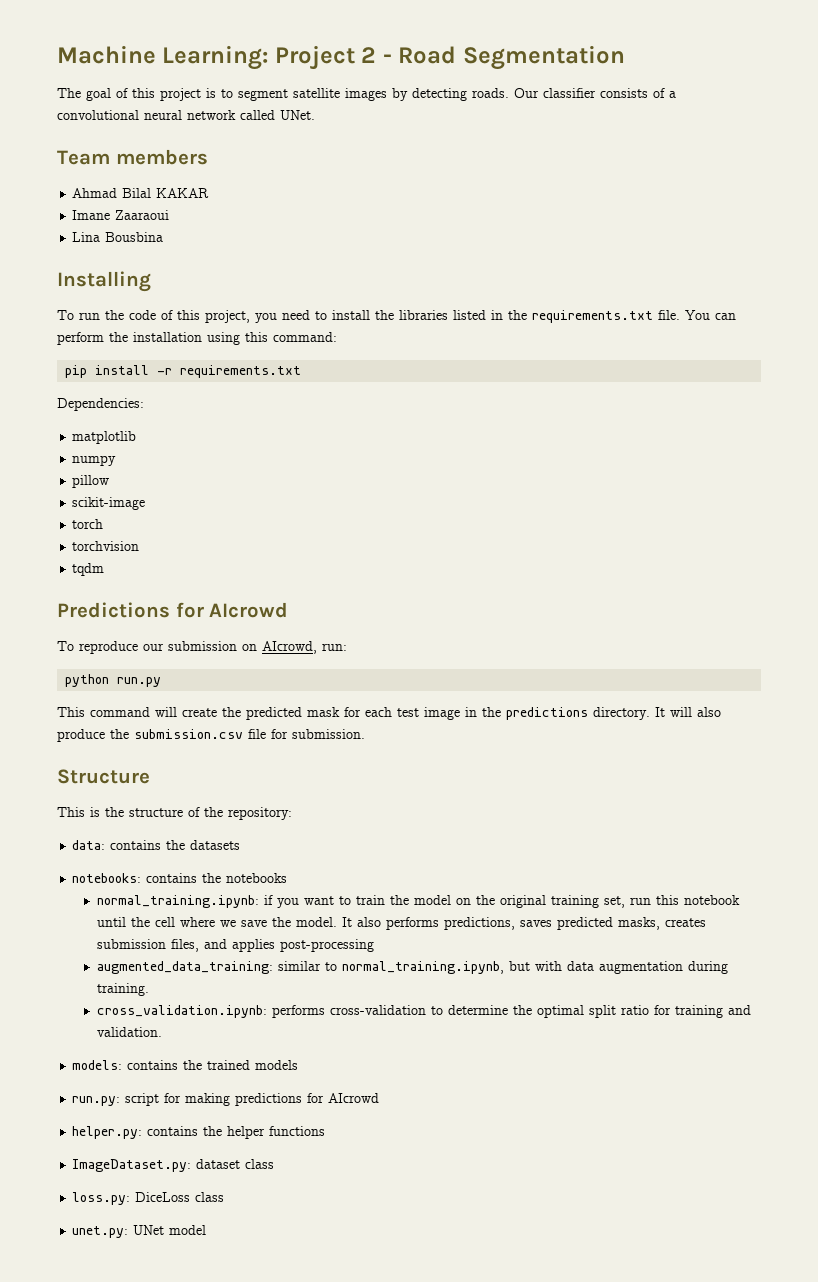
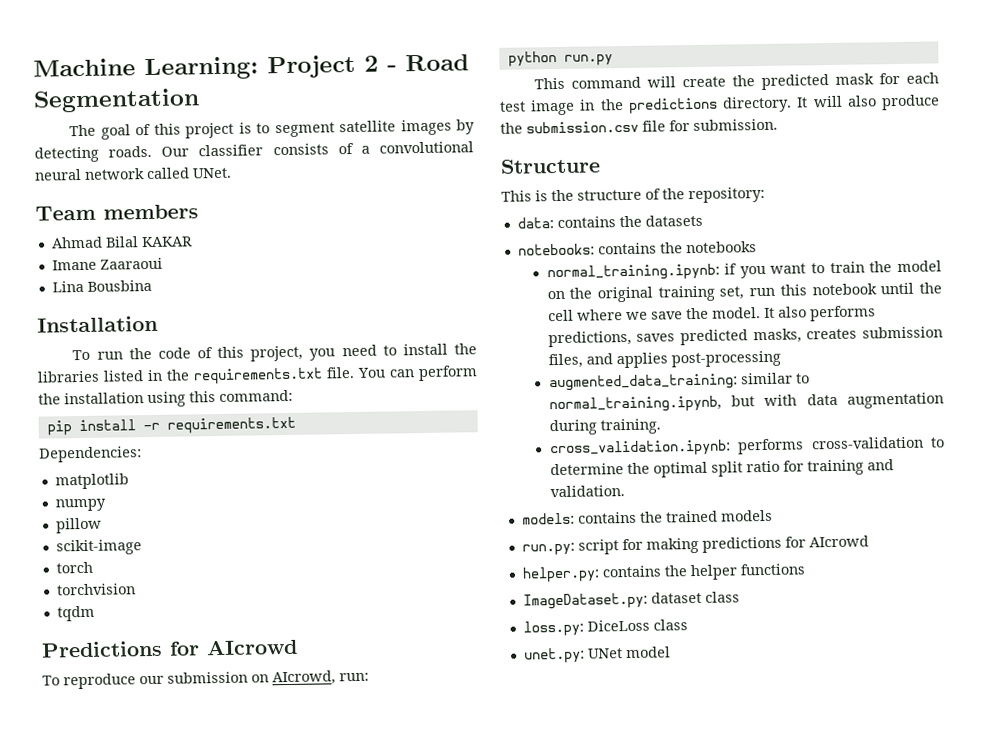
- Installing
+ Installation

